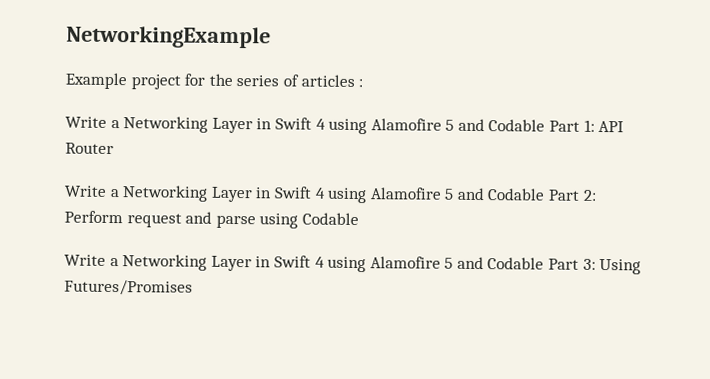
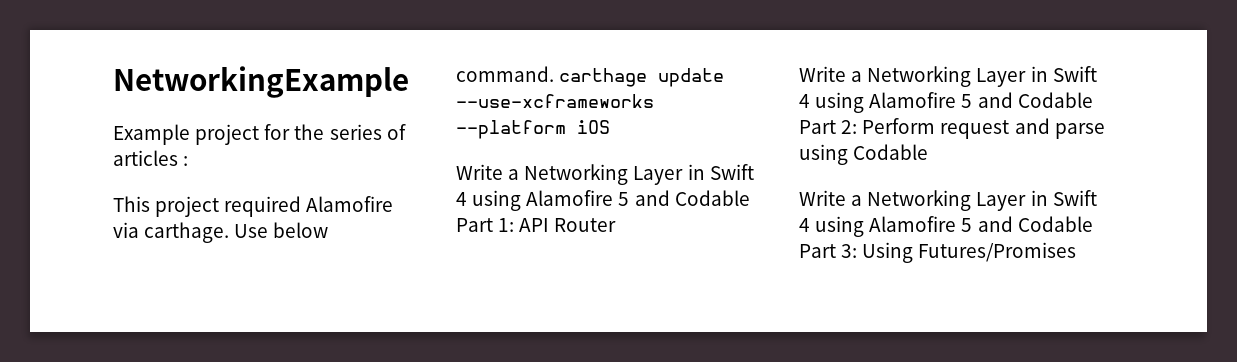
+ This project required Alamofire via carthage. Use below command. carthage update --use-xcframeworks --platform iOS

